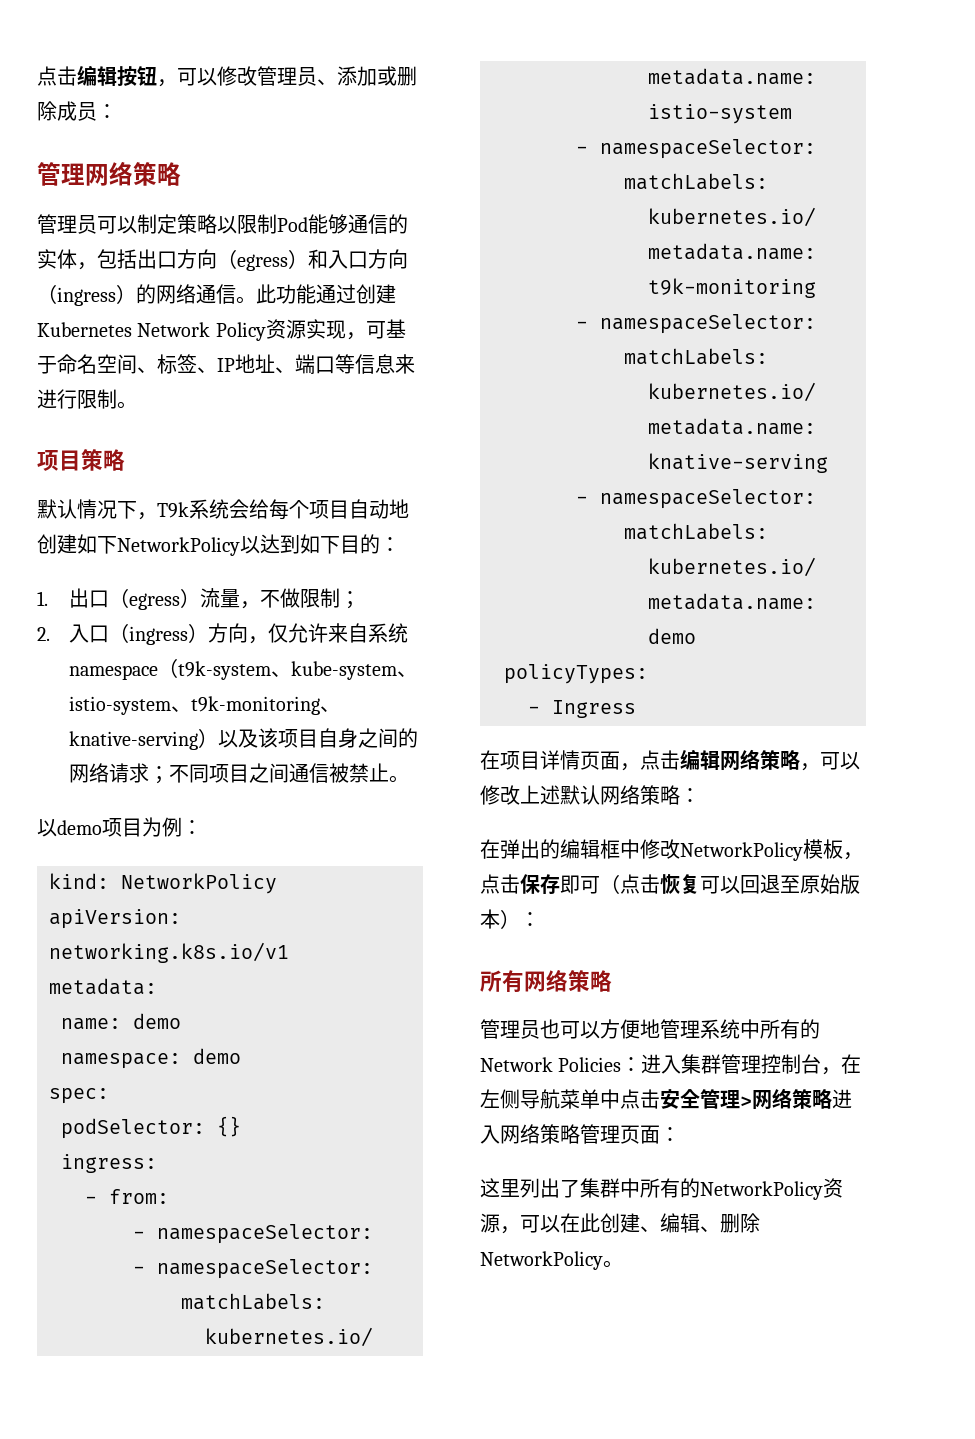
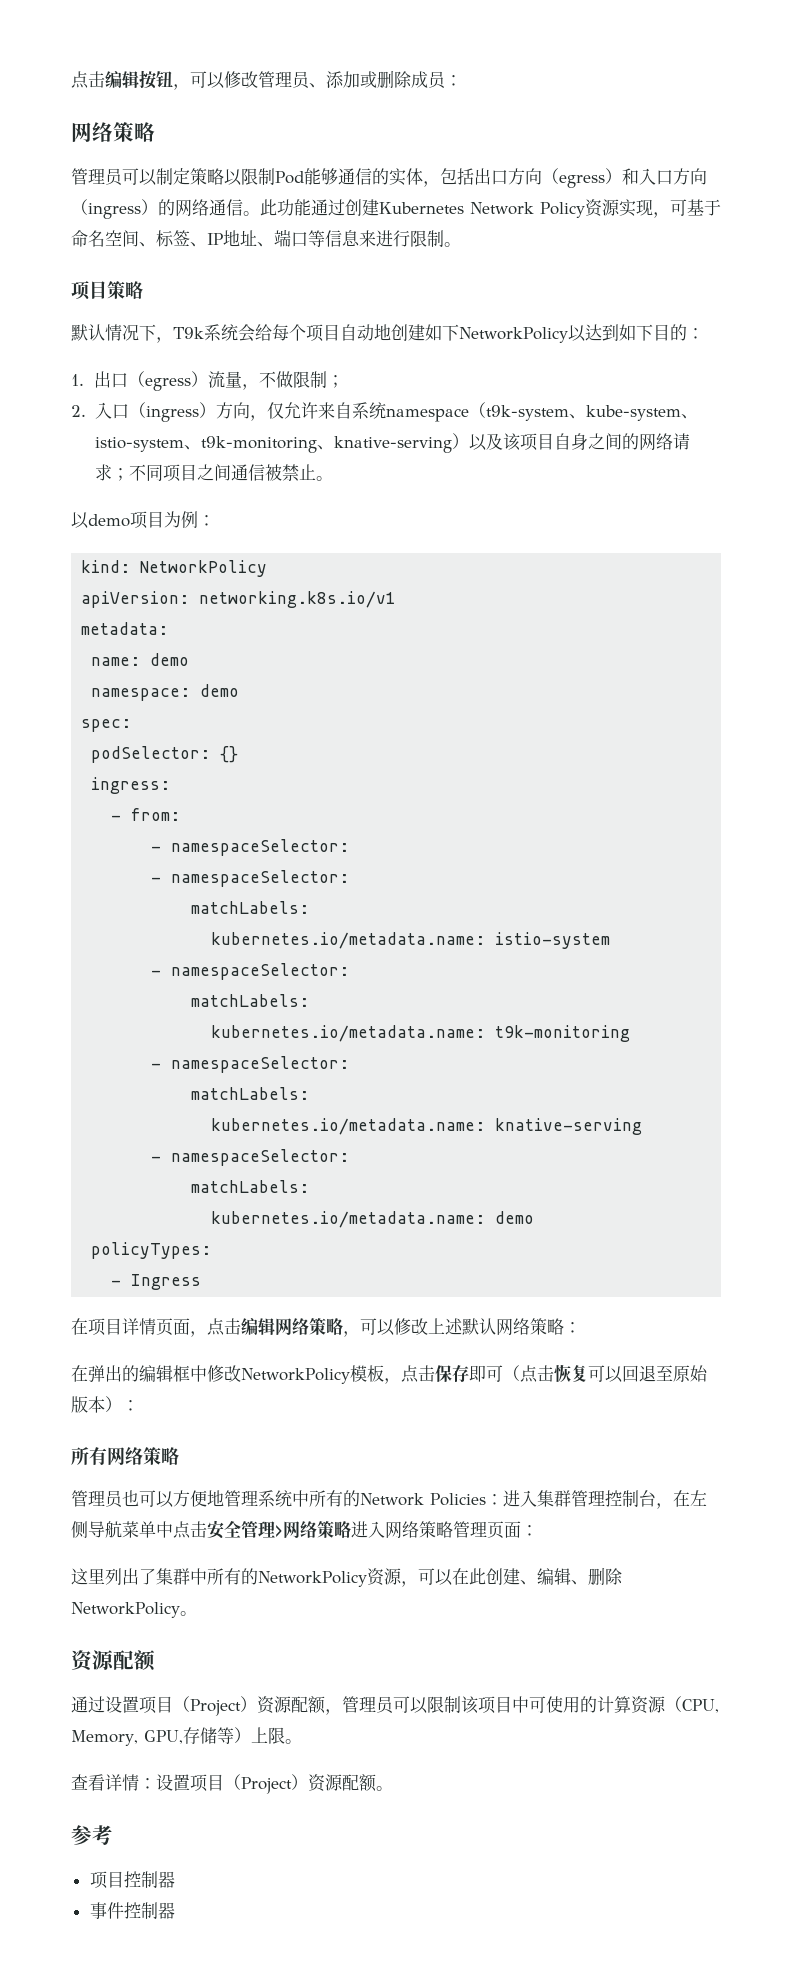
  点击编辑按钮，可以修改管理员、添加或删除成员：
- 管理网络策略
+ 网络策略
  这里列出了集群中所有的NetworkPolicy资源，可以在此创建、编辑、删除NetworkPolicy。
+ 资源配额
+ 通过设置项目（Project）资源配额，管理员可以限制该项目中可使用的计算资源（CPU, Memory, GPU,存储等）上限。
+ 查看详情：设置项目（Project）资源配额。
+ 参考
+ 项目控制器
+ 事件控制器

